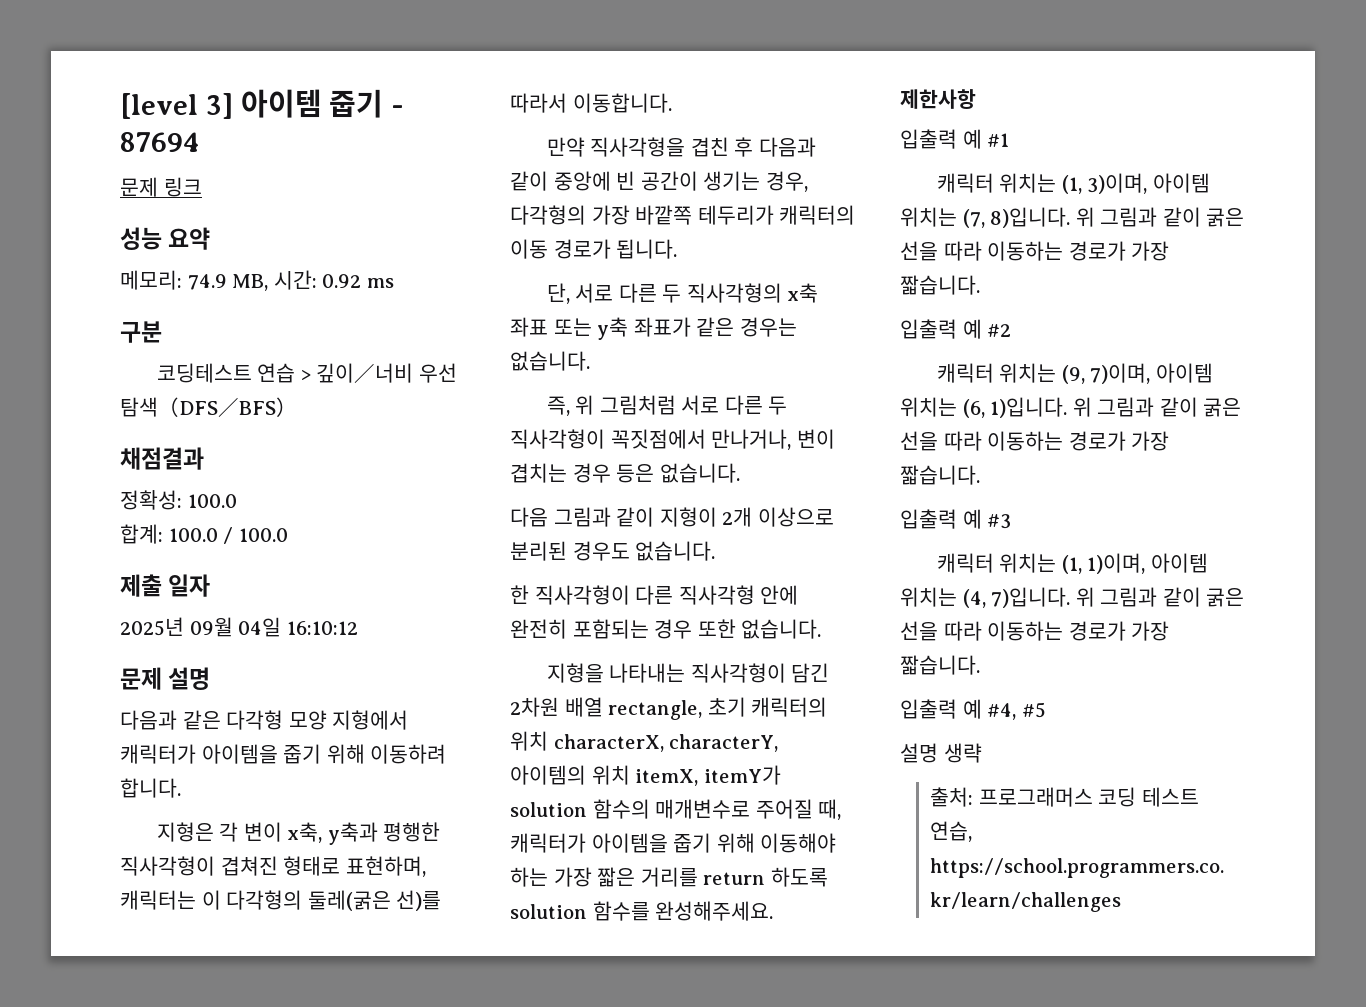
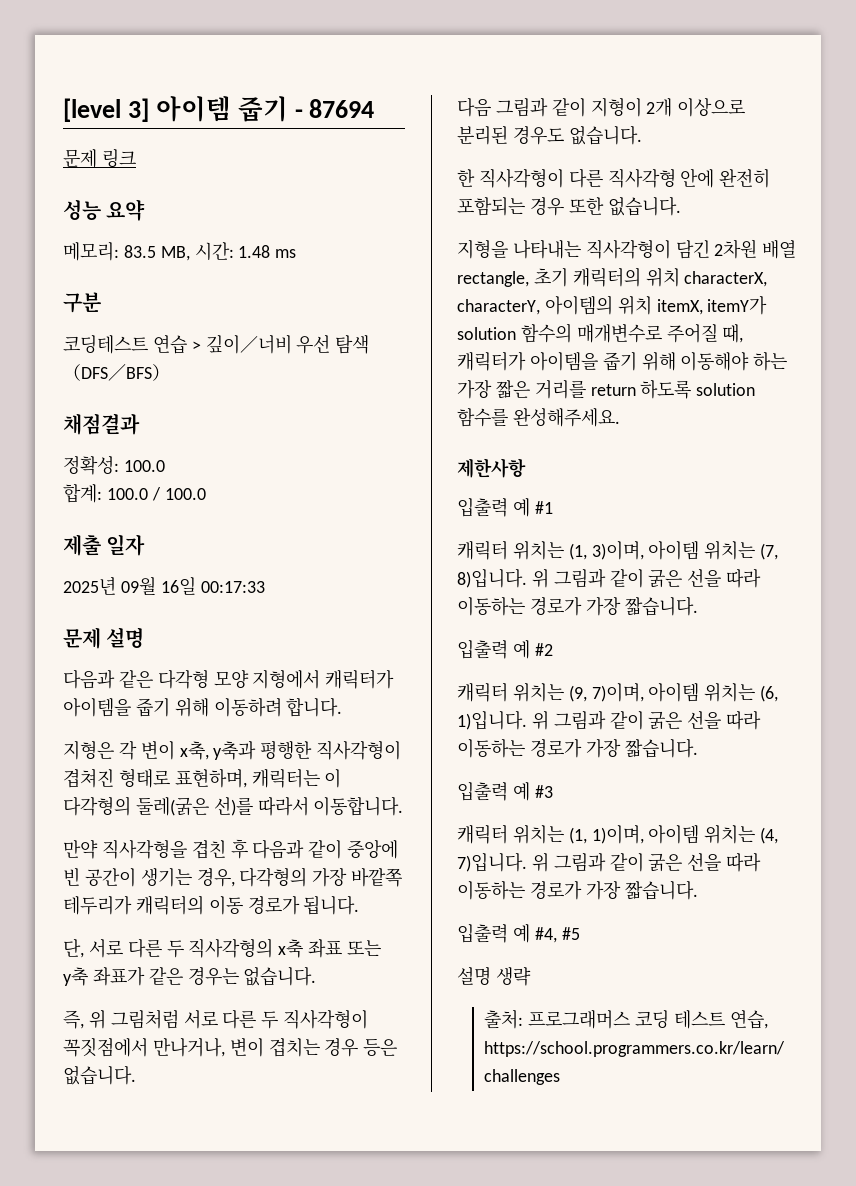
- 메모리: 74.9 MB, 시간: 0.92 ms
+ 메모리: 83.5 MB, 시간: 1.48 ms
- 2025년 09월 04일 16:10:12
+ 2025년 09월 16일 00:17:33

